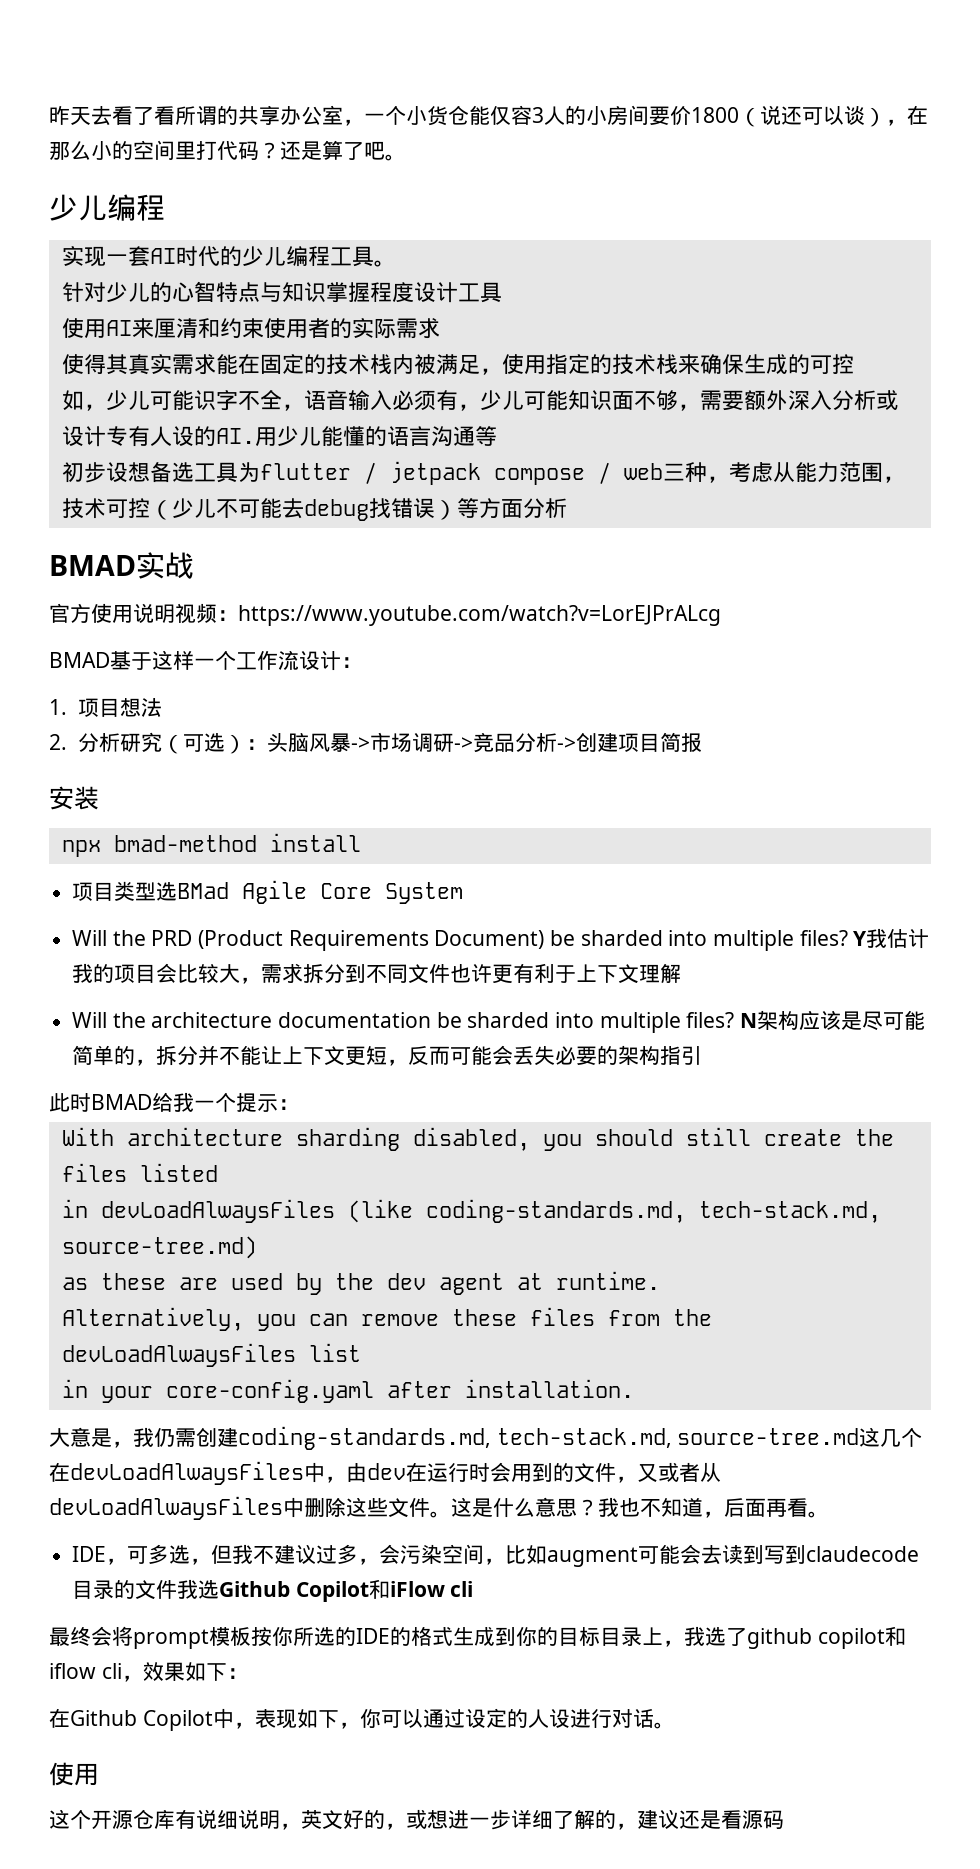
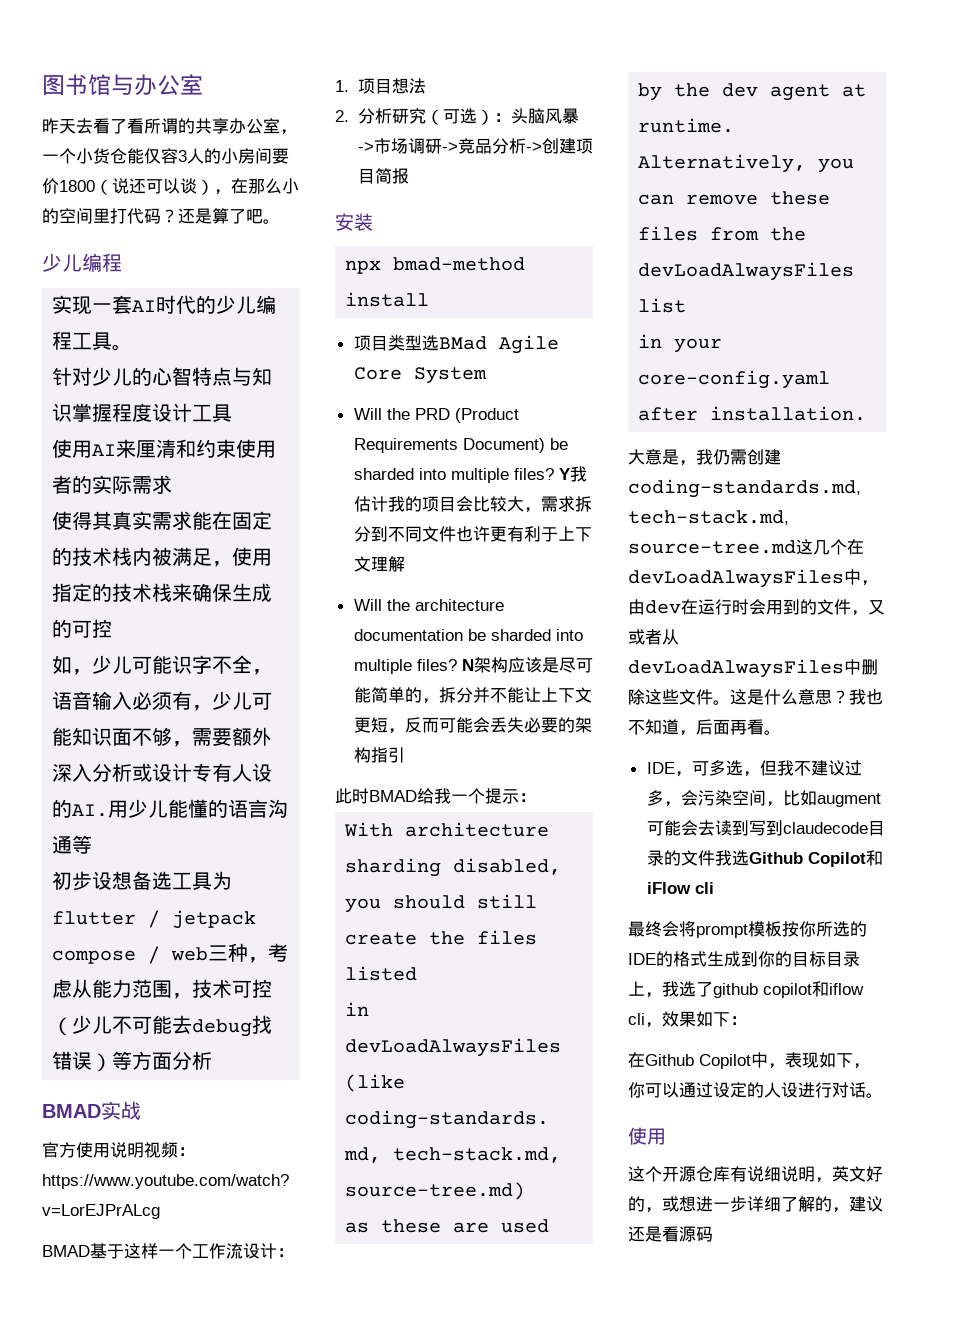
+ 图书馆与办公室

